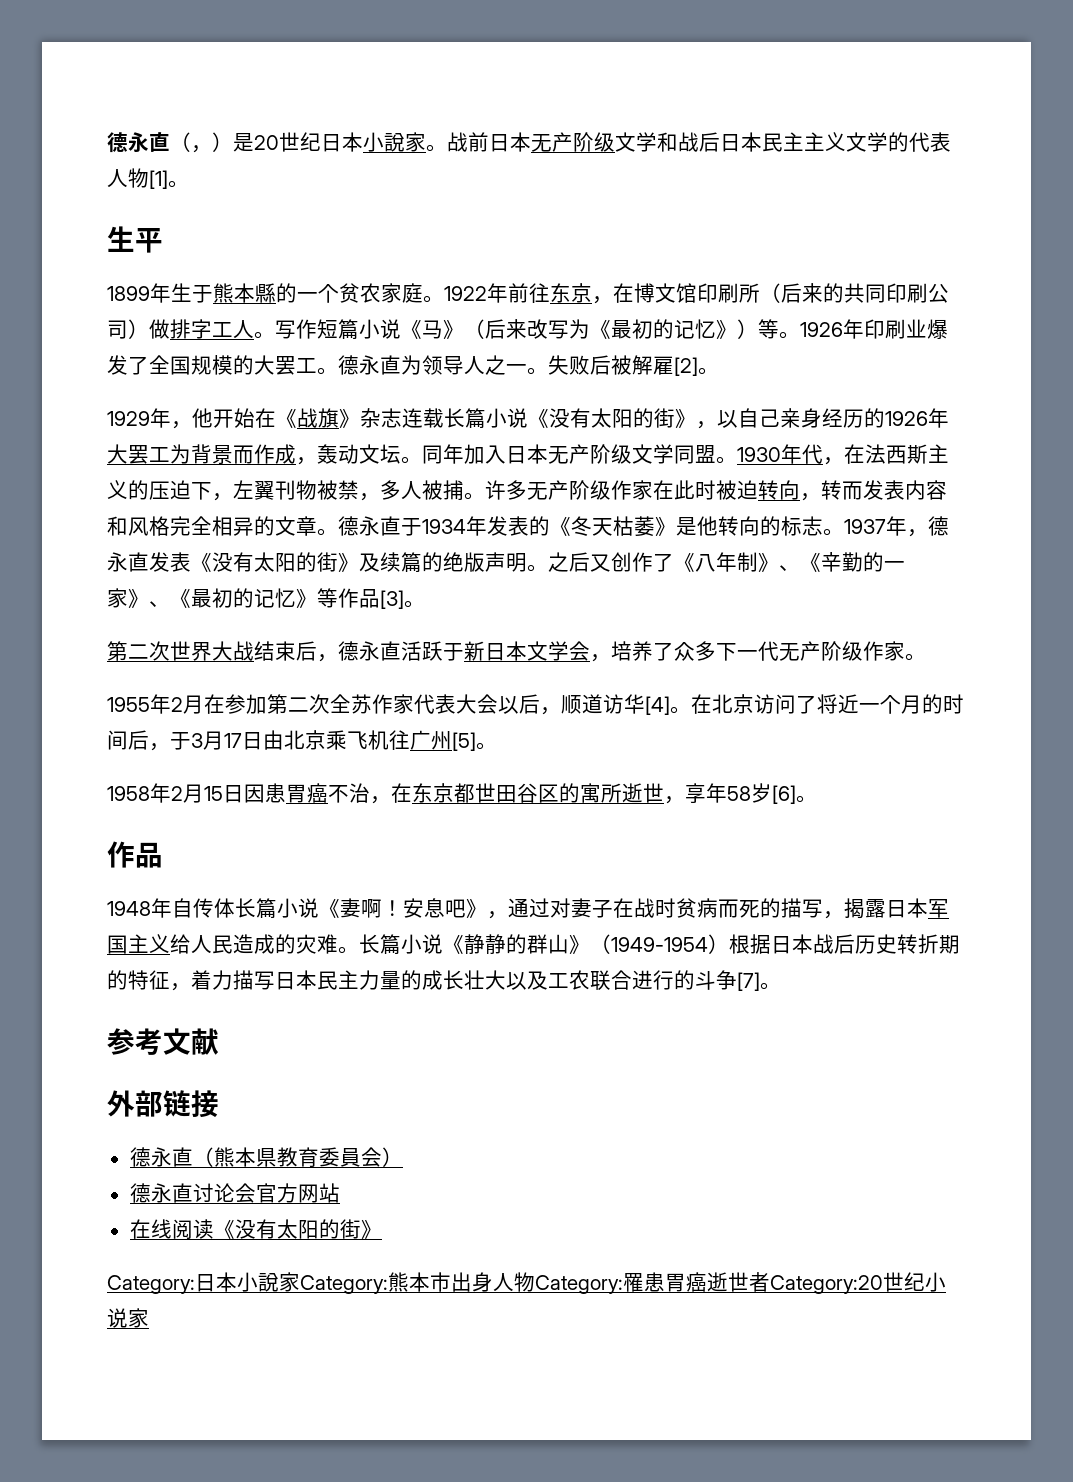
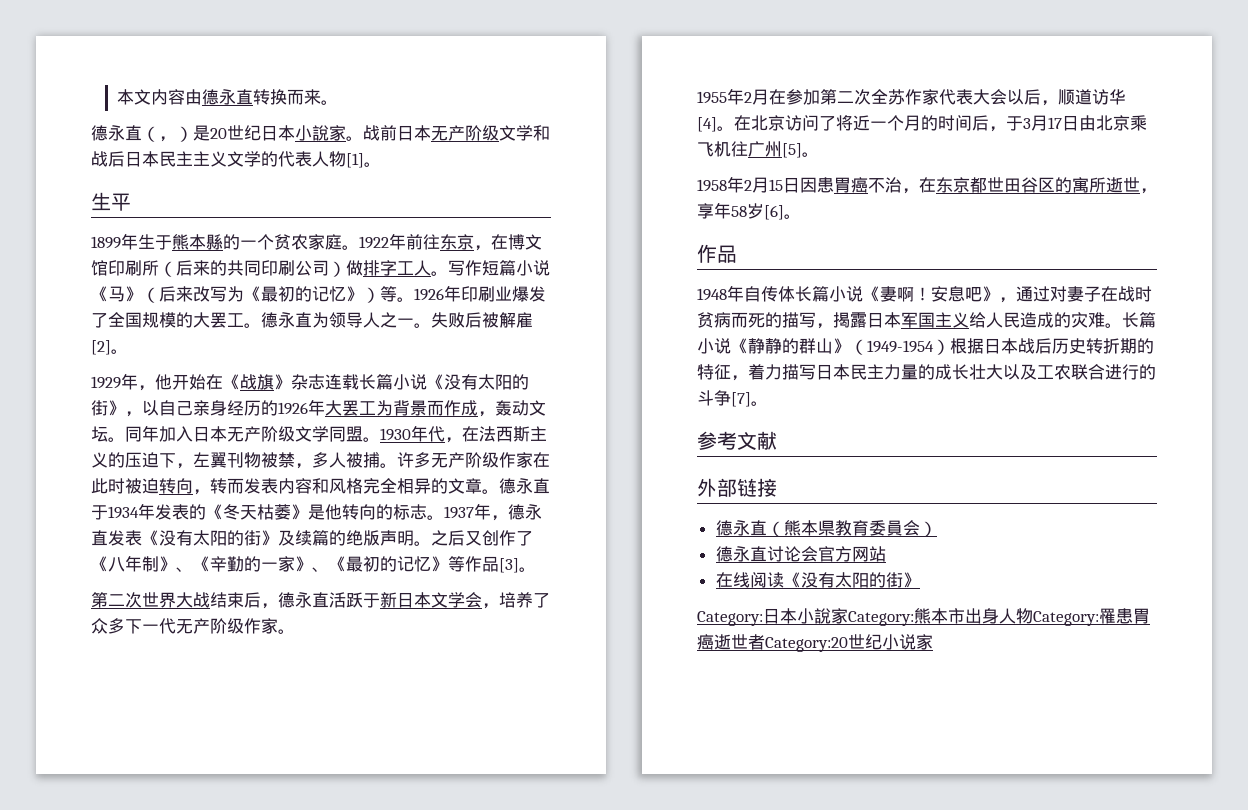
+ 本文内容由德永直转换而来。

